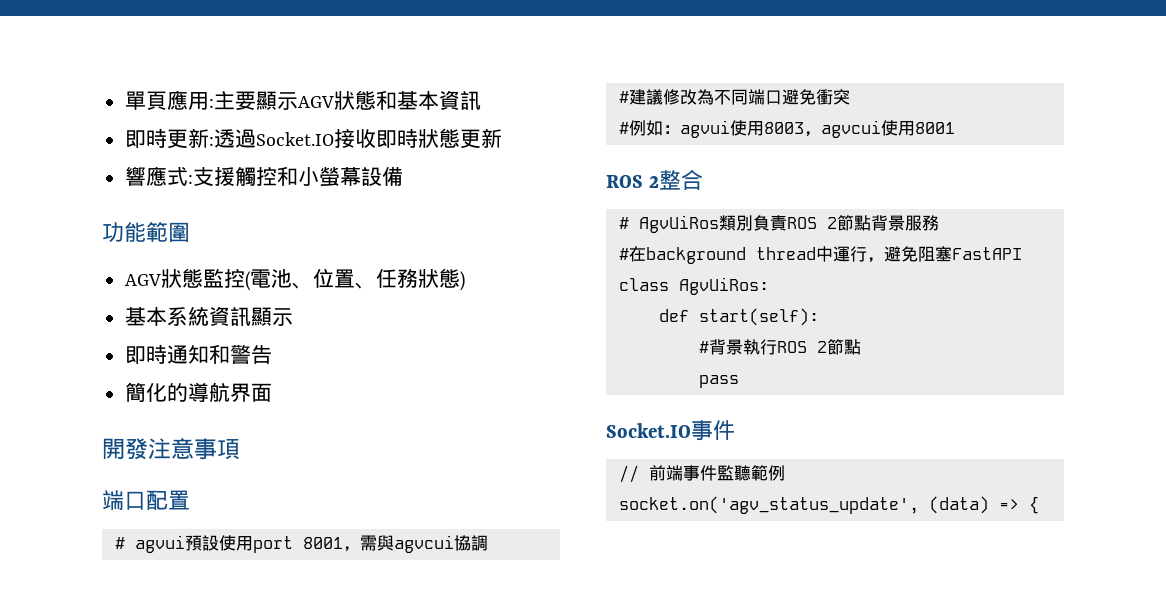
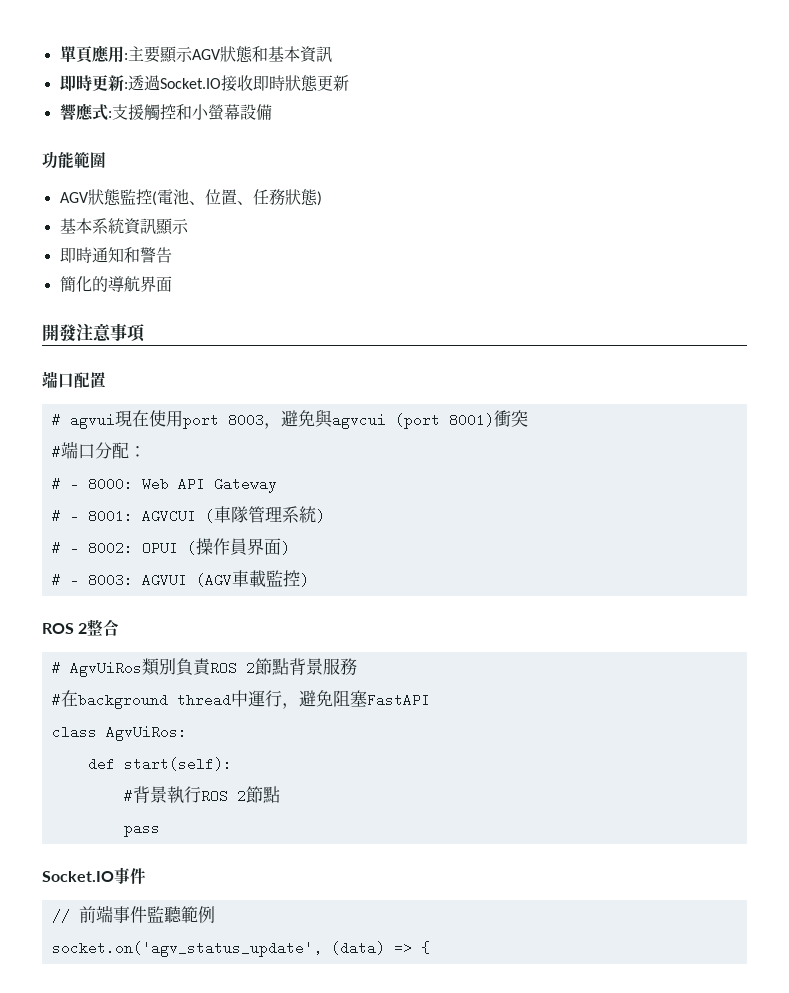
- # agvui預設使用port 8001，需與agvcui協調
- #建議修改為不同端口避免衝突
+ # agvui現在使用port 8003，避免與agvcui (port 8001)衝突
- #例如：agvui使用8003，agvcui使用8001
+ #端口分配：
+ # - 8000: Web API Gateway
+ # - 8001: AGVCUI (車隊管理系統)
+ # - 8002: OPUI (操作員界面)
+ # - 8003: AGVUI (AGV車載監控)

